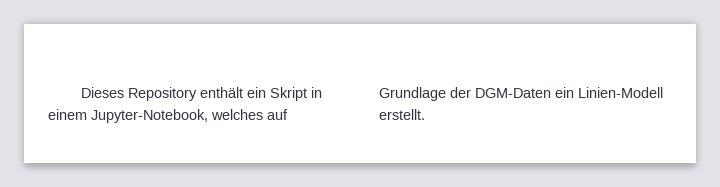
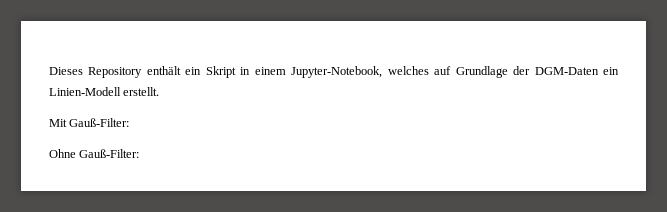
+ Mit Gauß-Filter:
+ Ohne Gauß-Filter:

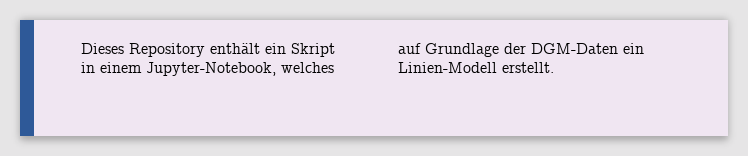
- Mit Gauß-Filter:
- Ohne Gauß-Filter:

